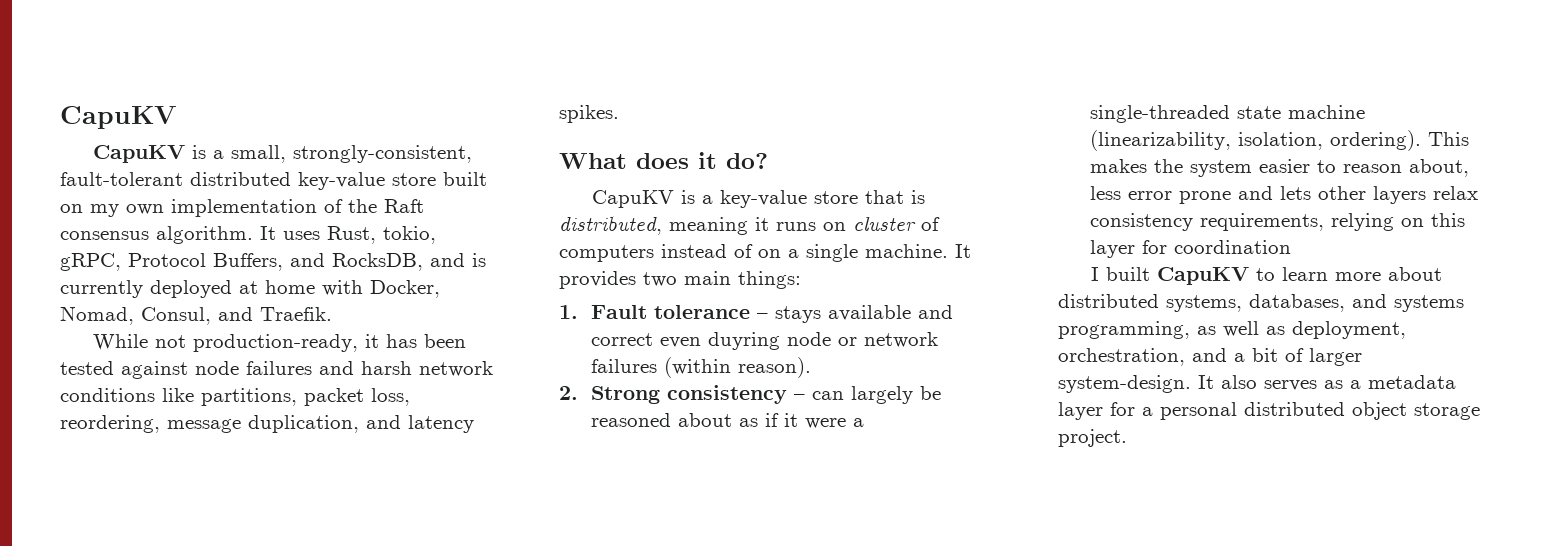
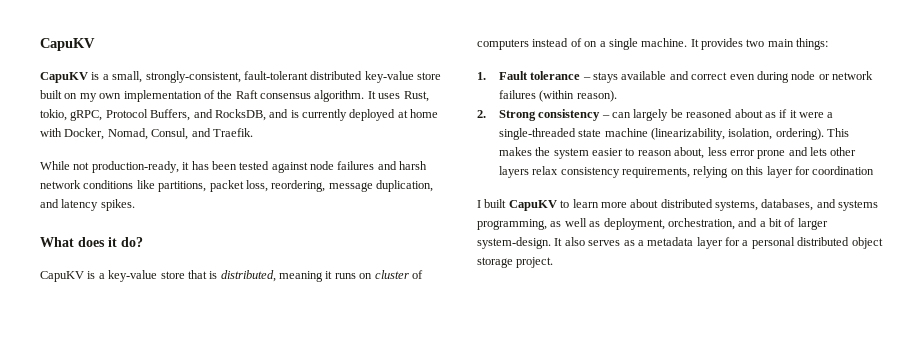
- 1. Fault tolerance – stays available and correct even duyring node or network failures (within reason).
+ 1. Fault tolerance – stays available and correct even during node or network failures (within reason).

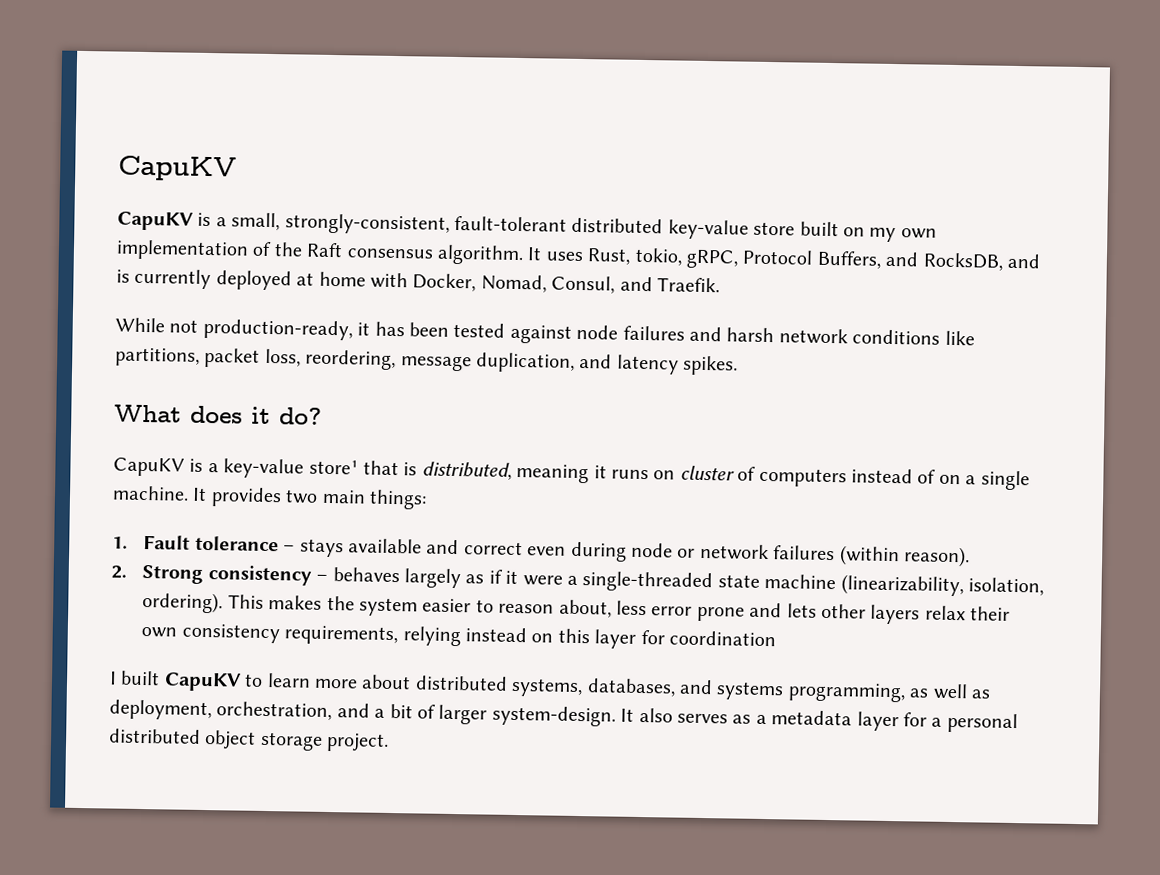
- CapuKV is a key-value store that is distributed, meaning it runs on cluster of computers instead of on a single machine.
+ CapuKV is a key-value store¹ that is distributed, meaning it runs on cluster of computers instead of on a single machine.
- 2. Strong consistency – can largely be reasoned about as if it were a single-threaded state machine (linearizability, isolation, ordering).
+ 2. Strong consistency – behaves largely as if it were a single-threaded state machine (linearizability, isolation, ordering).
- This makes the system easier to reason about, less error prone and lets other layers relax consistency requirements, relying on this layer for coordination
+ This makes the system easier to reason about, less error prone and lets other layers relax their own consistency requirements, relying instead on this layer for coordination

